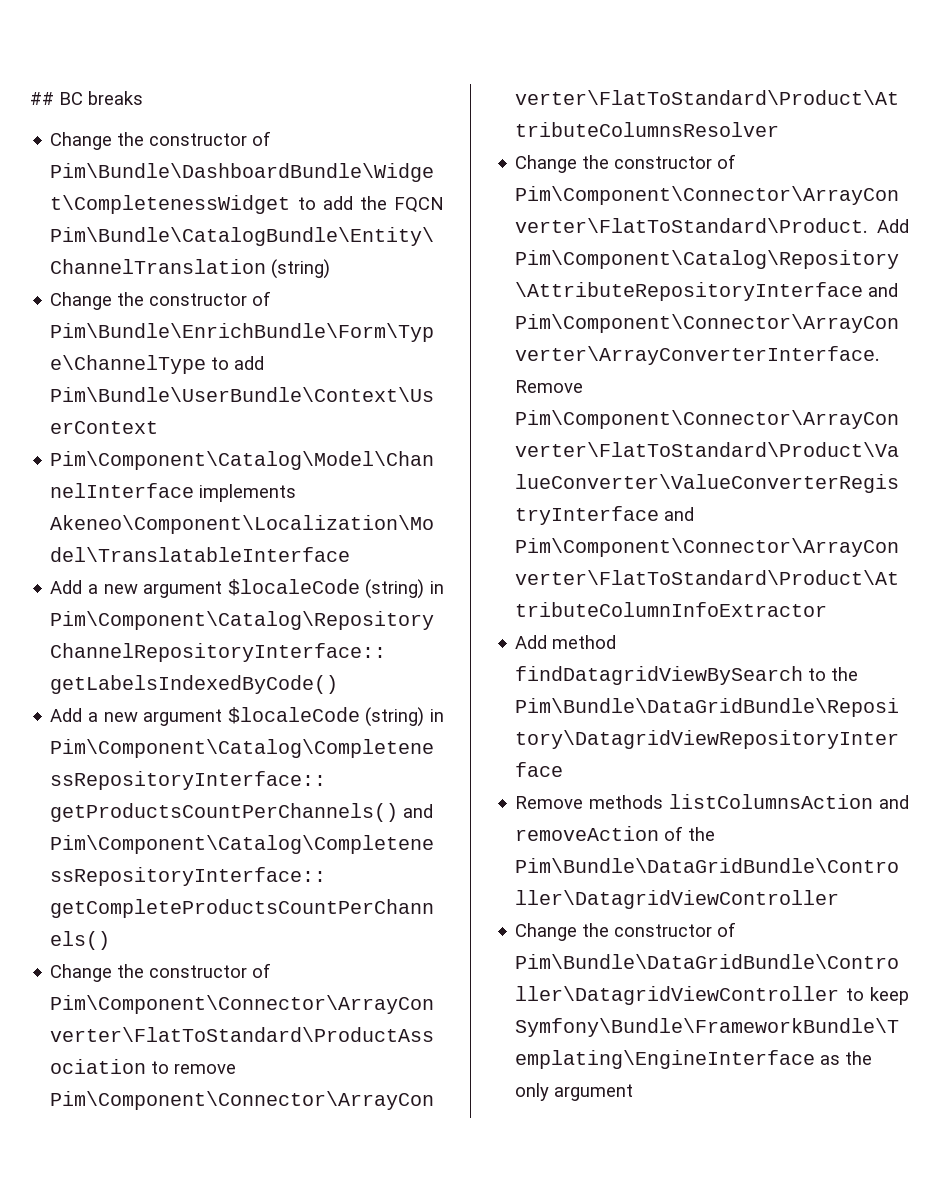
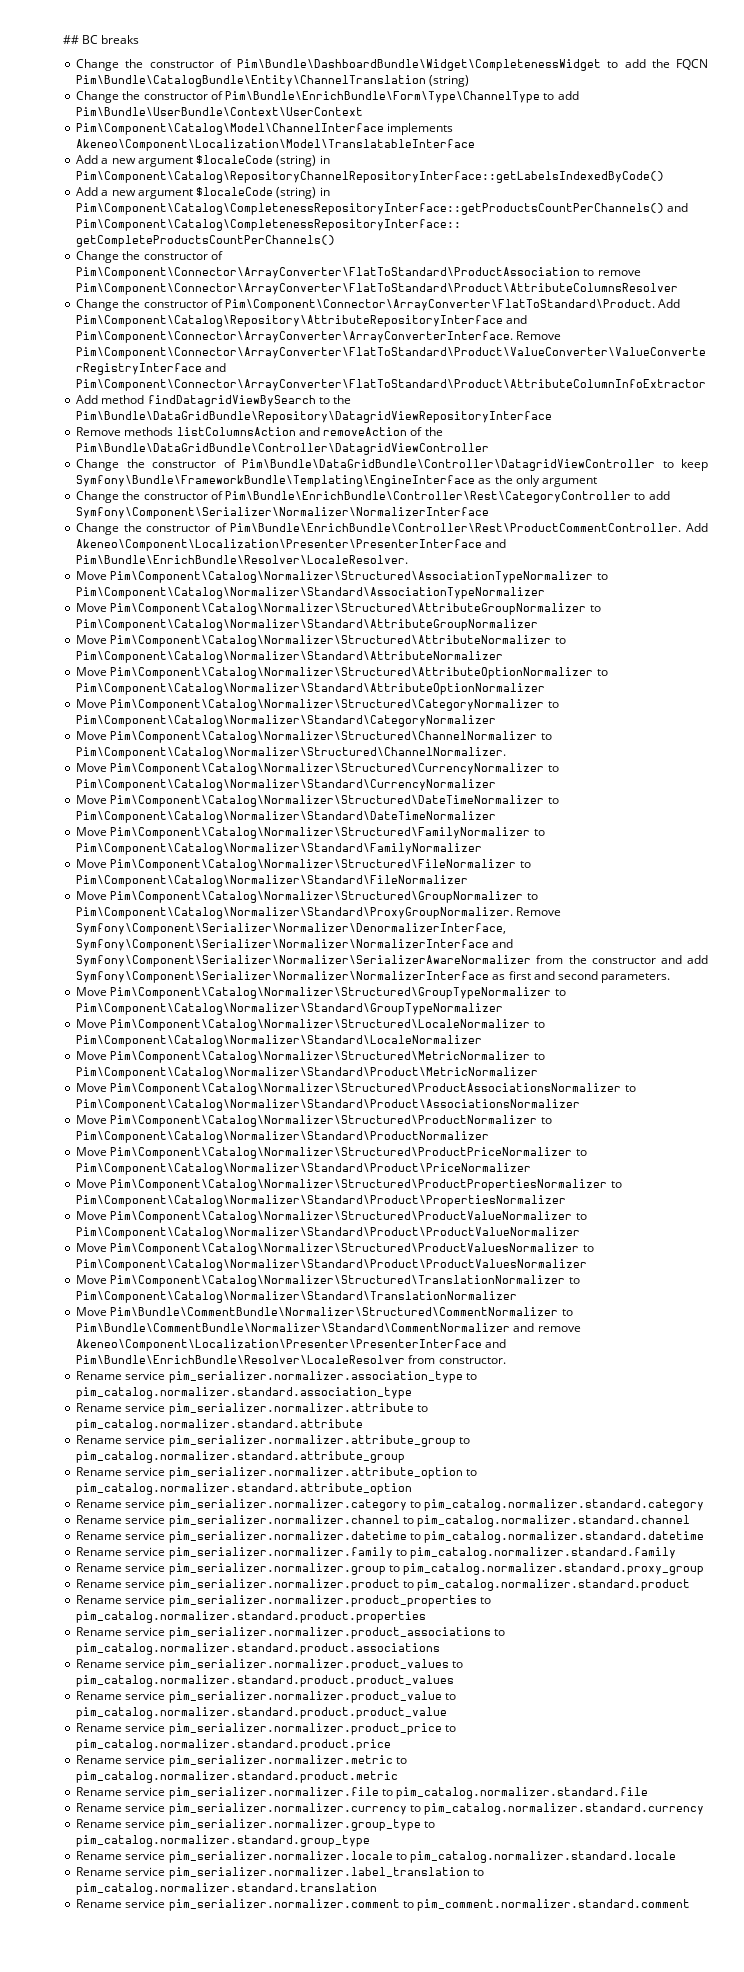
+ Change the constructor of Pim\Bundle\EnrichBundle\Controller\Rest\CategoryController to add Symfony\Component\Serializer\Normalizer\NormalizerInterface
+ Change the constructor of Pim\Bundle\EnrichBundle\Controller\Rest\ProductCommentController. Add Akeneo\Component\Localization\Presenter\PresenterInterface and Pim\Bundle\EnrichBundle\Resolver\LocaleResolver.
+ Move Pim\Component\Catalog\Normalizer\Structured\AssociationTypeNormalizer to Pim\Component\Catalog\Normalizer\Standard\AssociationTypeNormalizer
+ Move Pim\Component\Catalog\Normalizer\Structured\AttributeGroupNormalizer to Pim\Component\Catalog\Normalizer\Standard\AttributeGroupNormalizer
+ Move Pim\Component\Catalog\Normalizer\Structured\AttributeNormalizer to Pim\Component\Catalog\Normalizer\Standard\AttributeNormalizer
+ Move Pim\Component\Catalog\Normalizer\Structured\AttributeOptionNormalizer to Pim\Component\Catalog\Normalizer\Standard\AttributeOptionNormalizer
+ Move Pim\Component\Catalog\Normalizer\Structured\CategoryNormalizer to Pim\Component\Catalog\Normalizer\Standard\CategoryNormalizer
+ Move Pim\Component\Catalog\Normalizer\Structured\ChannelNormalizer to Pim\Component\Catalog\Normalizer\Structured\ChannelNormalizer.
+ Move Pim\Component\Catalog\Normalizer\Structured\CurrencyNormalizer to Pim\Component\Catalog\Normalizer\Standard\CurrencyNormalizer
+ Move Pim\Component\Catalog\Normalizer\Structured\DateTimeNormalizer to Pim\Component\Catalog\Normalizer\Standard\DateTimeNormalizer
+ Move Pim\Component\Catalog\Normalizer\Structured\FamilyNormalizer to Pim\Component\Catalog\Normalizer\Standard\FamilyNormalizer
+ Move Pim\Component\Catalog\Normalizer\Structured\FileNormalizer to Pim\Component\Catalog\Normalizer\Standard\FileNormalizer
+ Move Pim\Component\Catalog\Normalizer\Structured\GroupNormalizer to Pim\Component\Catalog\Normalizer\Standard\ProxyGroupNormalizer. Remove Symfony\Component\Serializer\Normalizer\DenormalizerInterface, Symfony\Component\Serializer\Normalizer\NormalizerInterface and Symfony\Component\Serializer\Normalizer\SerializerAwareNormalizer from the constructor and add Symfony\Component\Serializer\Normalizer\NormalizerInterface as first and second parameters.
+ Move Pim\Component\Catalog\Normalizer\Structured\GroupTypeNormalizer to Pim\Component\Catalog\Normalizer\Standard\GroupTypeNormalizer
+ Move Pim\Component\Catalog\Normalizer\Structured\LocaleNormalizer to Pim\Component\Catalog\Normalizer\Standard\LocaleNormalizer
+ Move Pim\Component\Catalog\Normalizer\Structured\MetricNormalizer to Pim\Component\Catalog\Normalizer\Standard\Product\MetricNormalizer
+ Move Pim\Component\Catalog\Normalizer\Structured\ProductAssociationsNormalizer to Pim\Component\Catalog\Normalizer\Standard\Product\AssociationsNormalizer
+ Move Pim\Component\Catalog\Normalizer\Structured\ProductNormalizer to Pim\Component\Catalog\Normalizer\Standard\ProductNormalizer
+ Move Pim\Component\Catalog\Normalizer\Structured\ProductPriceNormalizer to Pim\Component\Catalog\Normalizer\Standard\Product\PriceNormalizer
+ Move Pim\Component\Catalog\Normalizer\Structured\ProductPropertiesNormalizer to Pim\Component\Catalog\Normalizer\Standard\Product\PropertiesNormalizer
+ Move Pim\Component\Catalog\Normalizer\Structured\ProductValueNormalizer to Pim\Component\Catalog\Normalizer\Standard\Product\ProductValueNormalizer
+ Move Pim\Component\Catalog\Normalizer\Structured\ProductValuesNormalizer to Pim\Component\Catalog\Normalizer\Standard\Product\ProductValuesNormalizer
+ Move Pim\Component\Catalog\Normalizer\Structured\TranslationNormalizer to Pim\Component\Catalog\Normalizer\Standard\TranslationNormalizer
+ Move Pim\Bundle\CommentBundle\Normalizer\Structured\CommentNormalizer to Pim\Bundle\CommentBundle\Normalizer\Standard\CommentNormalizer and remove Akeneo\Component\Localization\Presenter\PresenterInterface and Pim\Bundle\EnrichBundle\Resolver\LocaleResolver from constructor.
+ Rename service pim_serializer.normalizer.association_type to pim_catalog.normalizer.standard.association_type
+ Rename service pim_serializer.normalizer.attribute to pim_catalog.normalizer.standard.attribute
+ Rename service pim_serializer.normalizer.attribute_group to pim_catalog.normalizer.standard.attribute_group
+ Rename service pim_serializer.normalizer.attribute_option to pim_catalog.normalizer.standard.attribute_option
+ Rename service pim_serializer.normalizer.category to pim_catalog.normalizer.standard.category
+ Rename service pim_serializer.normalizer.channel to pim_catalog.normalizer.standard.channel
+ Rename service pim_serializer.normalizer.datetime to pim_catalog.normalizer.standard.datetime
+ Rename service pim_serializer.normalizer.family to pim_catalog.normalizer.standard.family
+ Rename service pim_serializer.normalizer.group to pim_catalog.normalizer.standard.proxy_group
+ Rename service pim_serializer.normalizer.product to pim_catalog.normalizer.standard.product
+ Rename service pim_serializer.normalizer.product_properties to pim_catalog.normalizer.standard.product.properties
+ Rename service pim_serializer.normalizer.product_associations to pim_catalog.normalizer.standard.product.associations
+ Rename service pim_serializer.normalizer.product_values to pim_catalog.normalizer.standard.product.product_values
+ Rename service pim_serializer.normalizer.product_value to pim_catalog.normalizer.standard.product.product_value
+ Rename service pim_serializer.normalizer.product_price to pim_catalog.normalizer.standard.product.price
+ Rename service pim_serializer.normalizer.metric to pim_catalog.normalizer.standard.product.metric
+ Rename service pim_serializer.normalizer.file to pim_catalog.normalizer.standard.file
+ Rename service pim_serializer.normalizer.currency to pim_catalog.normalizer.standard.currency
+ Rename service pim_serializer.normalizer.group_type to pim_catalog.normalizer.standard.group_type
+ Rename service pim_serializer.normalizer.locale to pim_catalog.normalizer.standard.locale
+ Rename service pim_serializer.normalizer.label_translation to pim_catalog.normalizer.standard.translation
+ Rename service pim_serializer.normalizer.comment to pim_comment.normalizer.standard.comment

